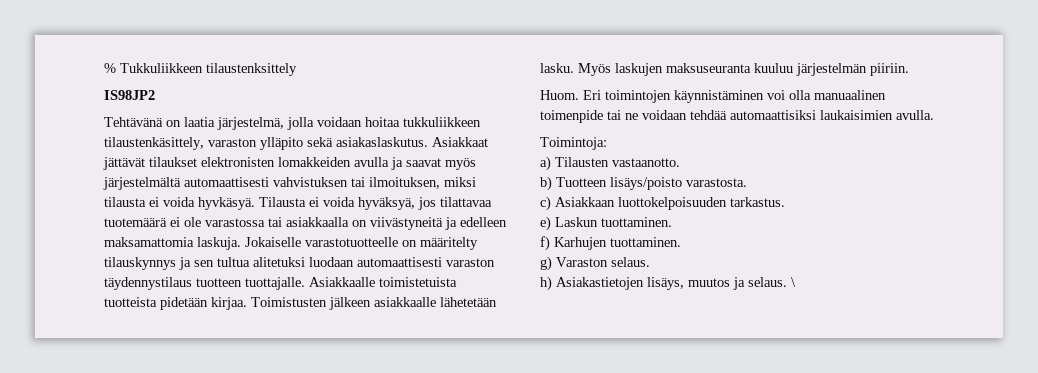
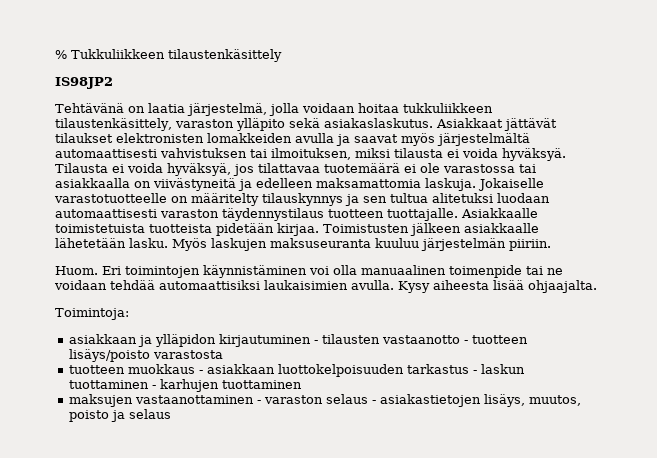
- % Tukkuliikkeen tilaustenksittely
+ % Tukkuliikkeen tilaustenkäsittely
- Asiakkaat jättävät tilaukset elektronisten lomakkeiden avulla ja saavat myös järjestelmältä automaattisesti vahvistuksen tai ilmoituksen, miksi tilausta ei voida hyvkäsyä.
+ Asiakkaat jättävät tilaukset elektronisten lomakkeiden avulla ja saavat myös järjestelmältä automaattisesti vahvistuksen tai ilmoituksen, miksi tilausta ei voida hyväksyä.
- Eri toimintojen käynnistäminen voi olla manuaalinen toimenpide tai ne voidaan tehdää automaattisiksi laukaisimien avulla.
+ Eri toimintojen käynnistäminen voi olla manuaalinen toimenpide tai ne voidaan tehdää automaattisiksi laukaisimien avulla. Kysy aiheesta lisää ohjaajalta.
  Toimintoja:
- a) Tilausten vastaanotto.
- b) Tuotteen lisäys/poisto varastosta.
- c) Asiakkaan luottokelpoisuuden tarkastus.
- e) Laskun tuottaminen.
- f) Karhujen tuottaminen.
- g) Varaston selaus.
- h) Asiakastietojen lisäys, muutos ja selaus. \
+ asiakkaan ja ylläpidon kirjautuminen - tilausten vastaanotto - tuotteen lisäys/poisto varastosta
+ tuotteen muokkaus - asiakkaan luottokelpoisuuden tarkastus - laskun tuottaminen - karhujen tuottaminen
+ maksujen vastaanottaminen - varaston selaus - asiakastietojen lisäys, muutos, poisto ja selaus

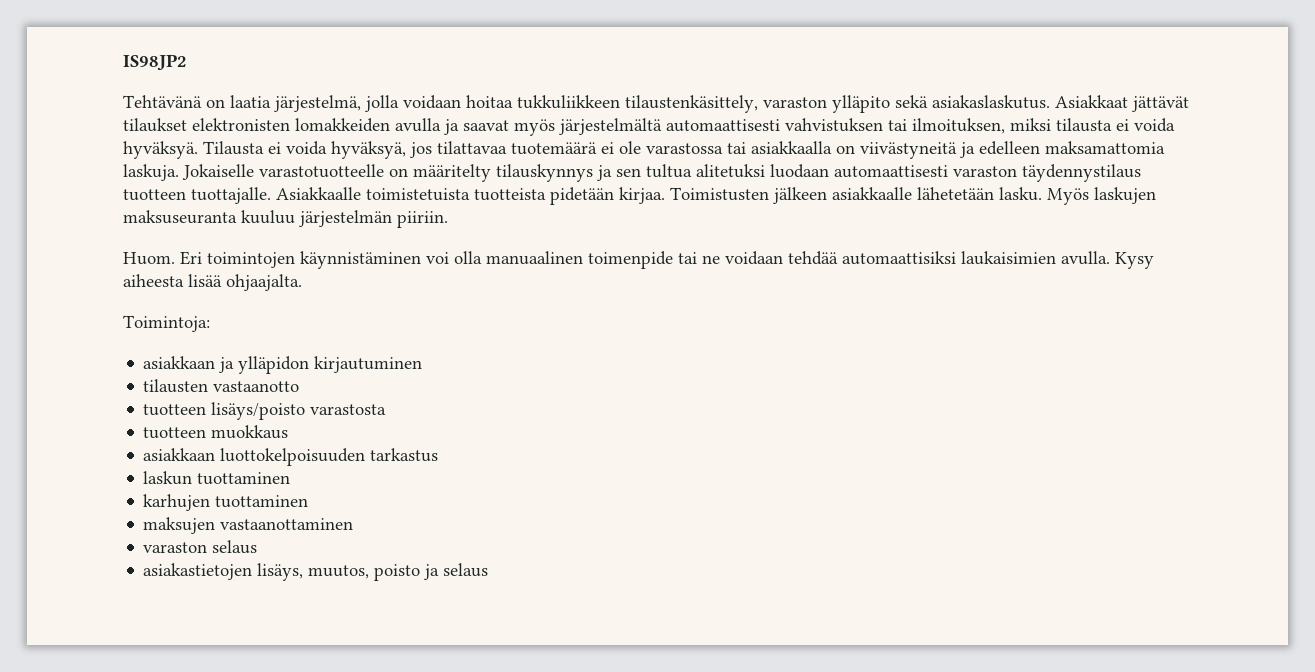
- % Tukkuliikkeen tilaustenkäsittely
- asiakkaan ja ylläpidon kirjautuminen - tilausten vastaanotto - tuotteen lisäys/poisto varastosta
+ asiakkaan ja ylläpidon kirjautuminen
+ tilausten vastaanotto
+ tuotteen lisäys/poisto varastosta
- tuotteen muokkaus - asiakkaan luottokelpoisuuden tarkastus - laskun tuottaminen - karhujen tuottaminen
+ tuotteen muokkaus
+ asiakkaan luottokelpoisuuden tarkastus
+ laskun tuottaminen
+ karhujen tuottaminen
- maksujen vastaanottaminen - varaston selaus - asiakastietojen lisäys, muutos, poisto ja selaus
+ maksujen vastaanottaminen
+ varaston selaus
+ asiakastietojen lisäys, muutos, poisto ja selaus

